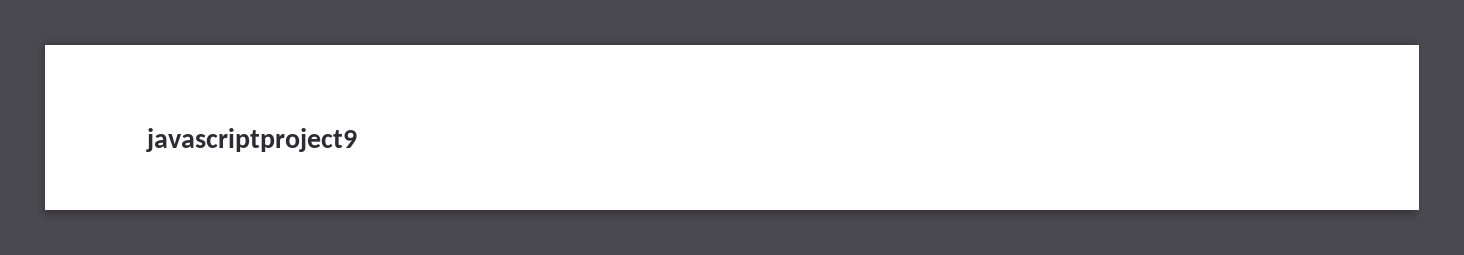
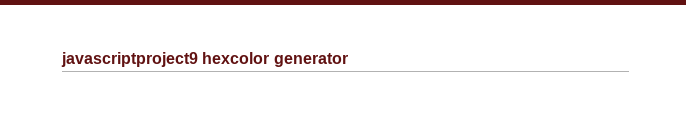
- javascriptproject9
+ javascriptproject9 hexcolor generator

